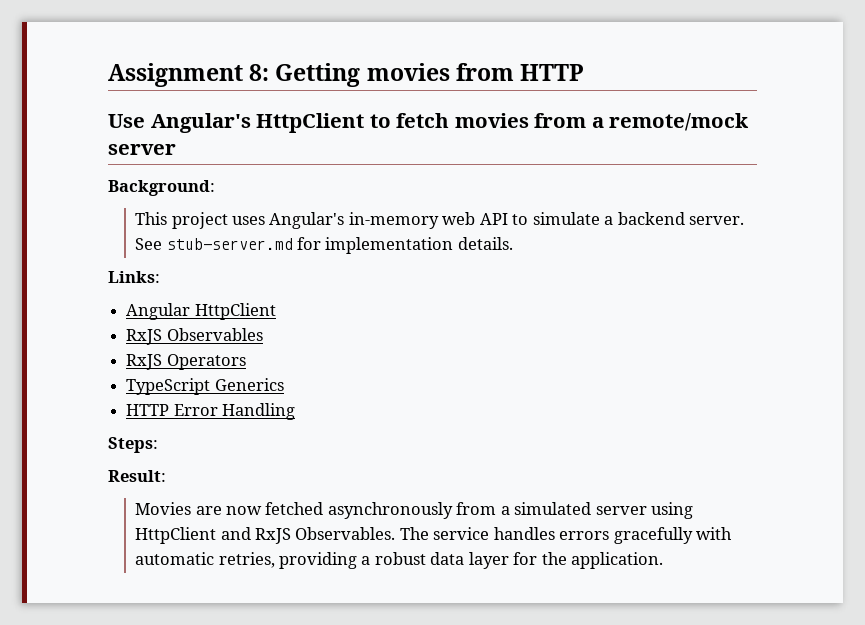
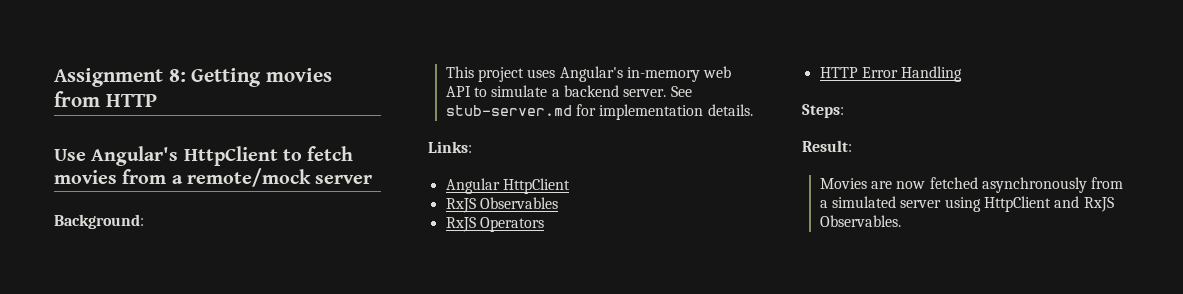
- TypeScript Generics
- The service handles errors gracefully with automatic retries, providing a robust data layer for the application.

